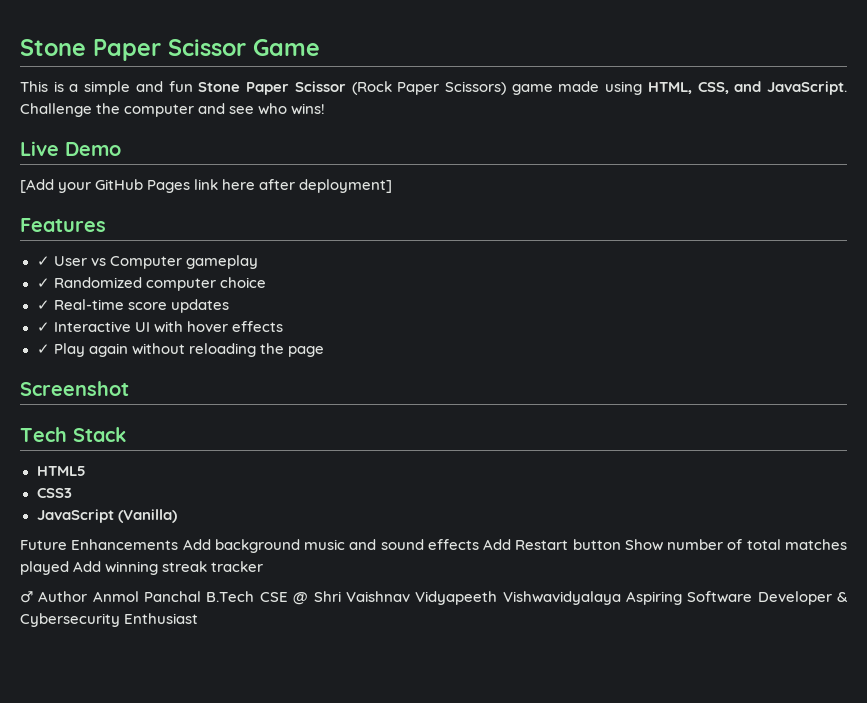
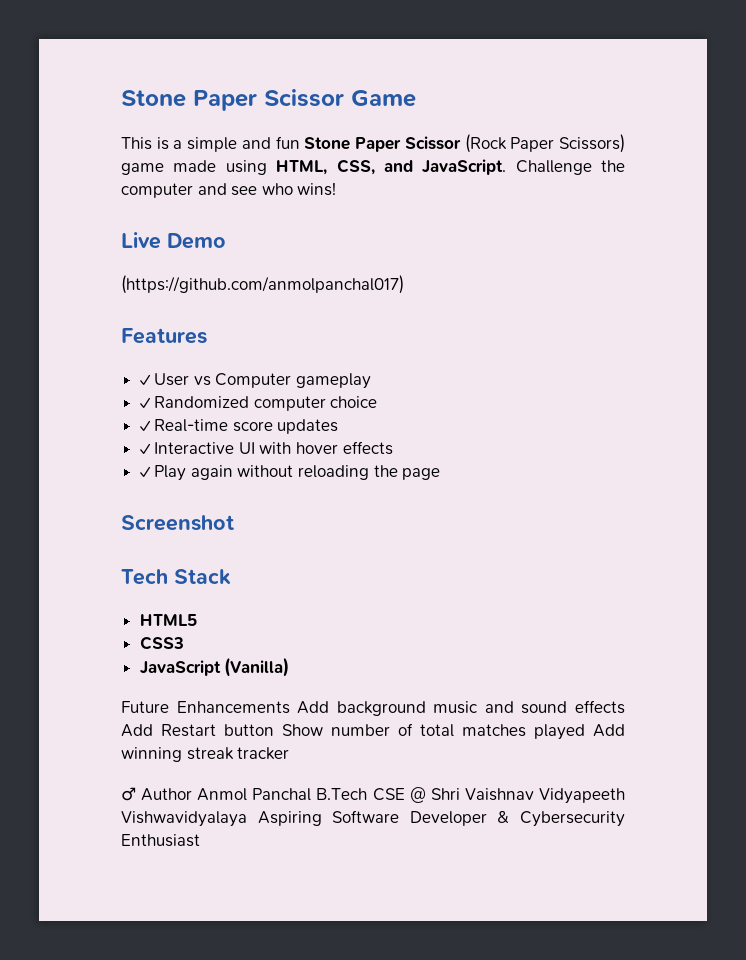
- [Add your GitHub Pages link here after deployment]
+ (https://github.com/anmolpanchal017)

